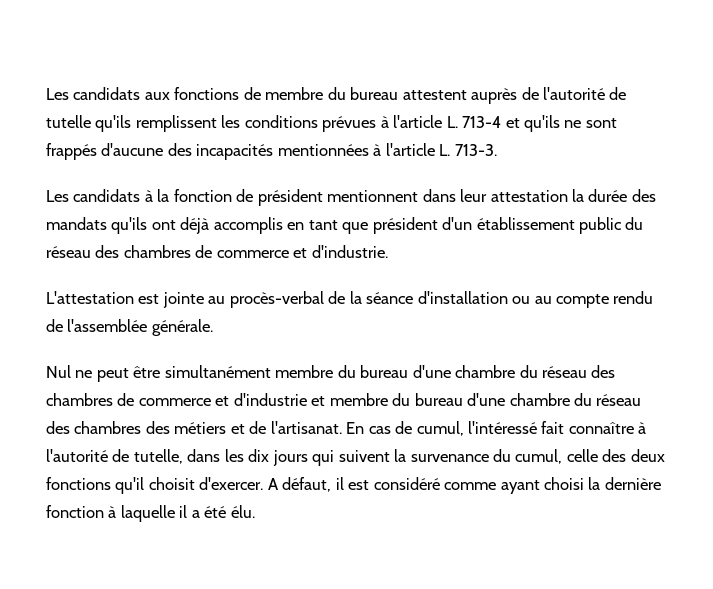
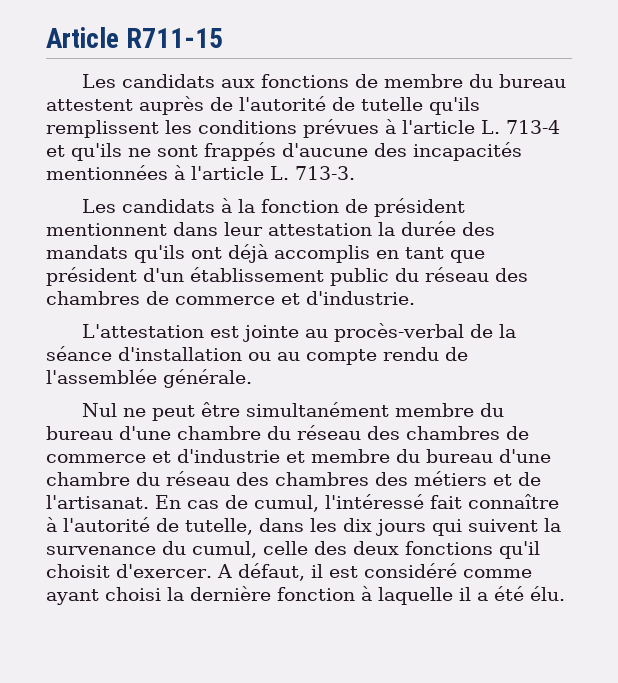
+ Article R711-15

